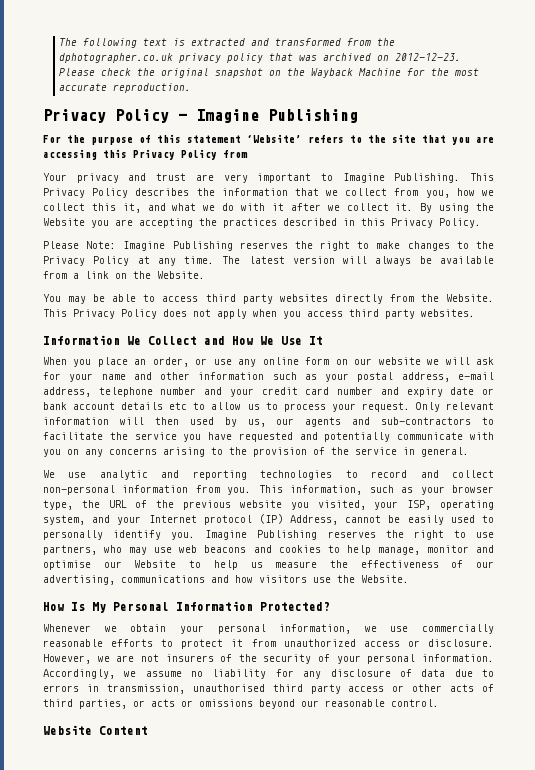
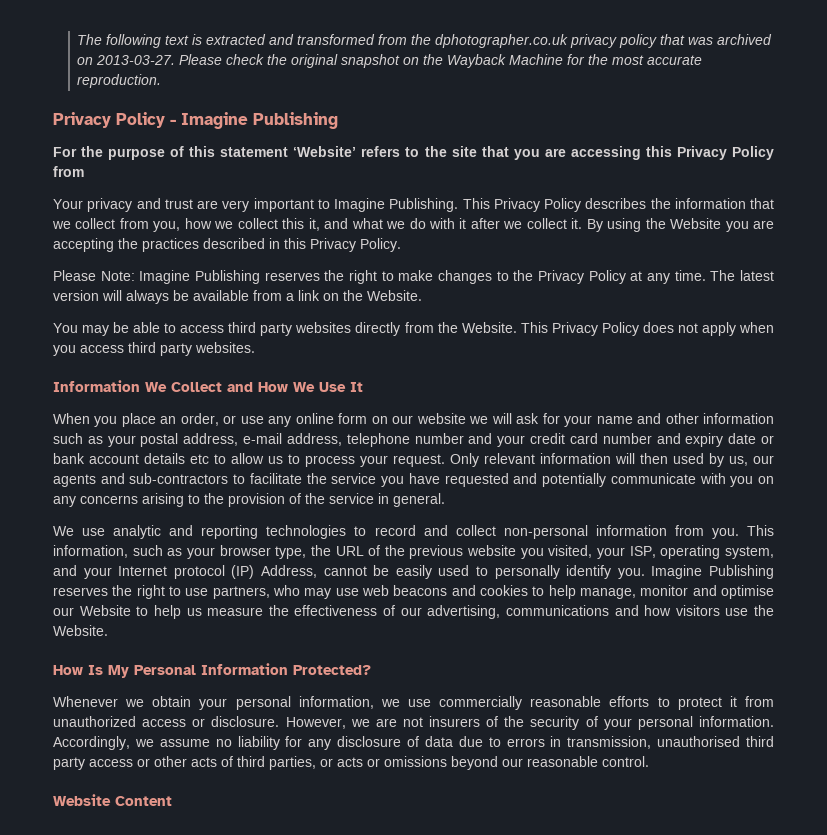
- The following text is extracted and transformed from the dphotographer.co.uk privacy policy that was archived on 2012-12-23.
+ The following text is extracted and transformed from the dphotographer.co.uk privacy policy that was archived on 2013-03-27.

